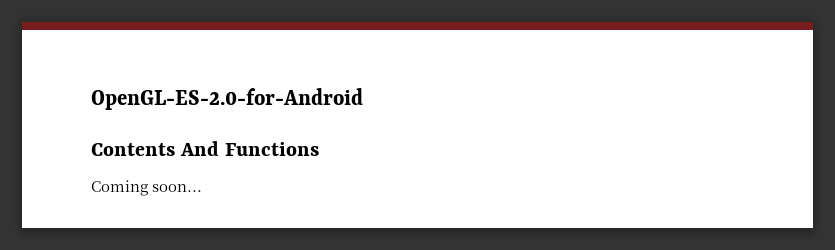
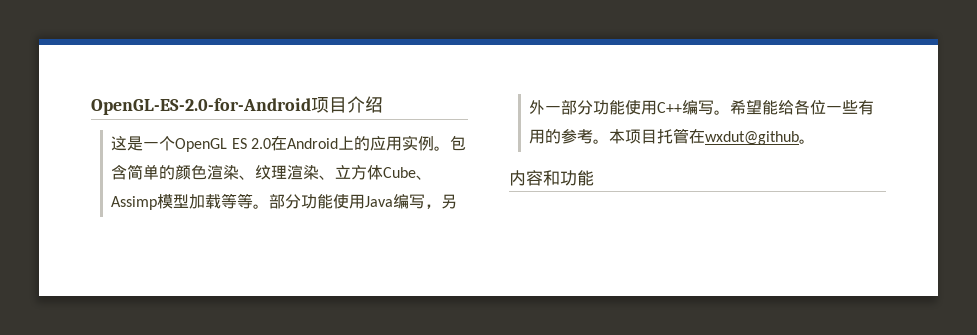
- OpenGL-ES-2.0-for-Android
- Contents And Functions
- Coming soon...
+ OpenGL-ES-2.0-for-Android项目介绍
+ 这是一个OpenGL ES 2.0在Android上的应用实例。包含简单的颜色渲染、纹理渲染、立方体Cube、Assimp模型加载等等。部分功能使用Java编写，另外一部分功能使用C++编写。希望能给各位一些有用的参考。本项目托管在wxdut@github。
+ 内容和功能

